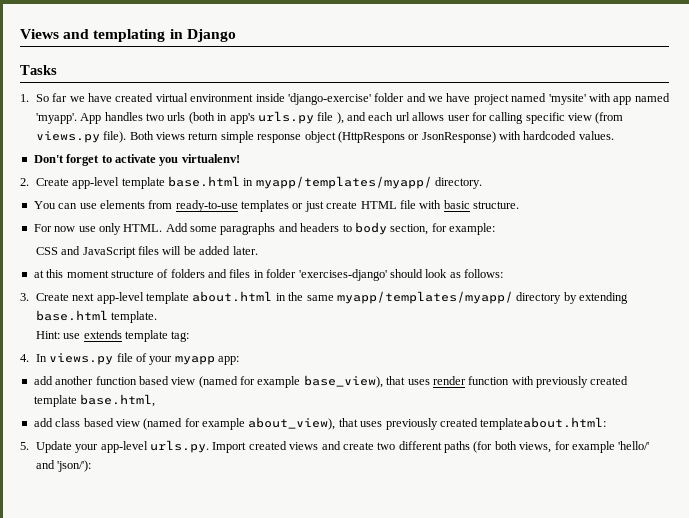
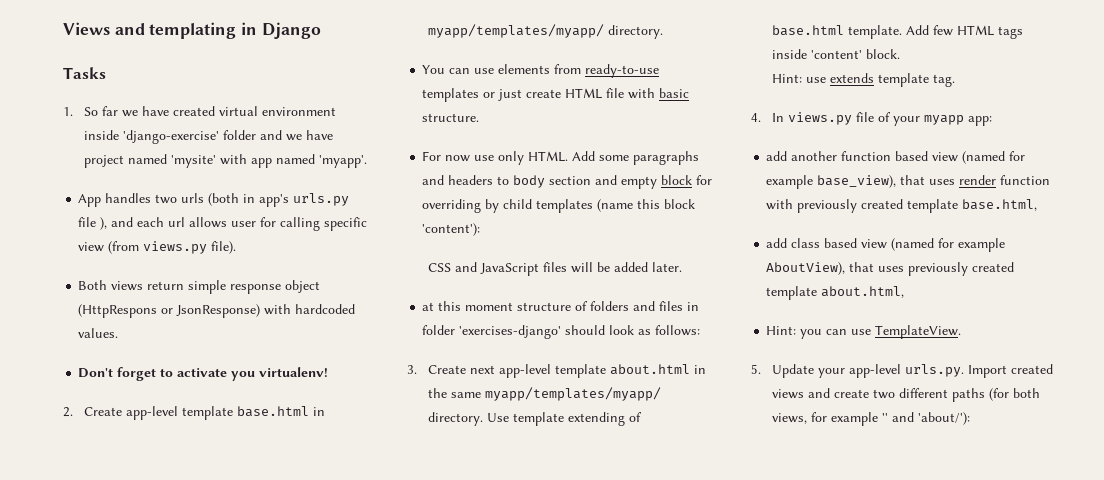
- 1. So far we have created virtual environment inside 'django-exercise' folder and we have project named 'mysite' with app named 'myapp'. App handles two urls (both in app's urls.py file ), and each url allows user for calling specific view (from views.py file). Both views return simple response object (HttpRespons or JsonResponse) with hardcoded values.
+ 1. So far we have created virtual environment inside 'django-exercise' folder and we have project named 'mysite' with app named 'myapp'.
+ App handles two urls (both in app's urls.py file ), and each url allows user for calling specific view (from views.py file).
+ Both views return simple response object (HttpRespons or JsonResponse) with hardcoded values.
- Add some paragraphs and headers to body section, for example:
+ Add some paragraphs and headers to body section and empty block for overriding by child templates (name this block 'content'):
- 3. Create next app-level template about.html in the same myapp/templates/myapp/ directory by extending base.html template.
+ 3. Create next app-level template about.html in the same myapp/templates/myapp/ directory. Use template extending of base.html template. Add few HTML tags inside 'content' block.
- Hint: use extends template tag:
+ Hint: use extends template tag.
- add class based view (named for example about_view), that uses previously created templateabout.html:
+ add class based view (named for example AboutView), that uses previously created template about.html,
+ Hint: you can use TemplateView.
- 5. Update your app-level urls.py. Import created views and create two different paths (for both views, for example 'hello/' and 'json/'):
+ 5. Update your app-level urls.py. Import created views and create two different paths (for both views, for example '' and 'about/'):

